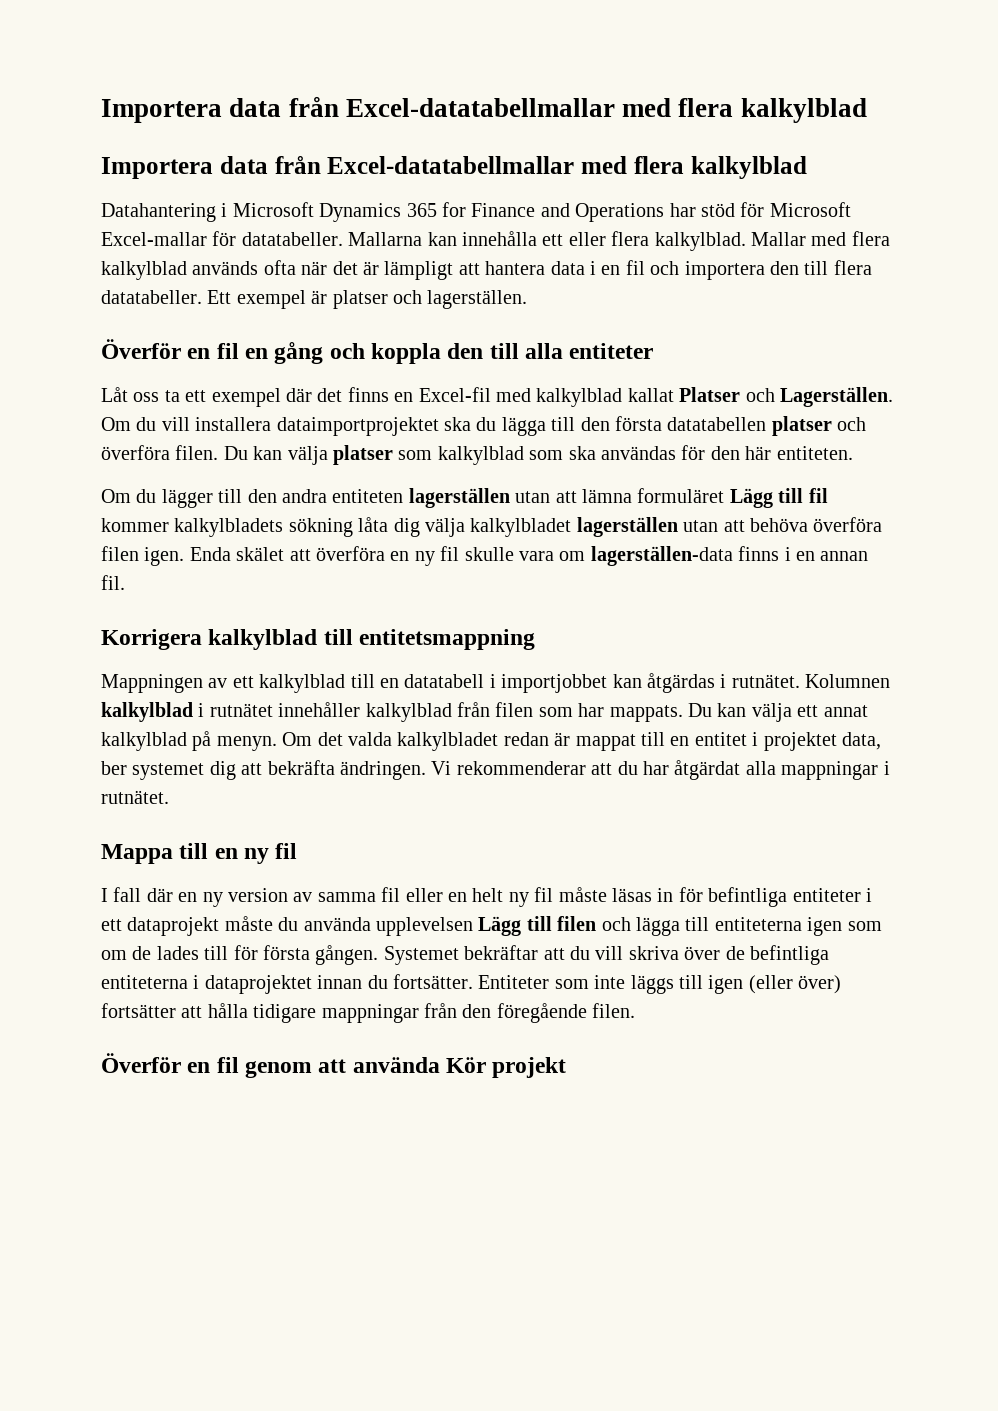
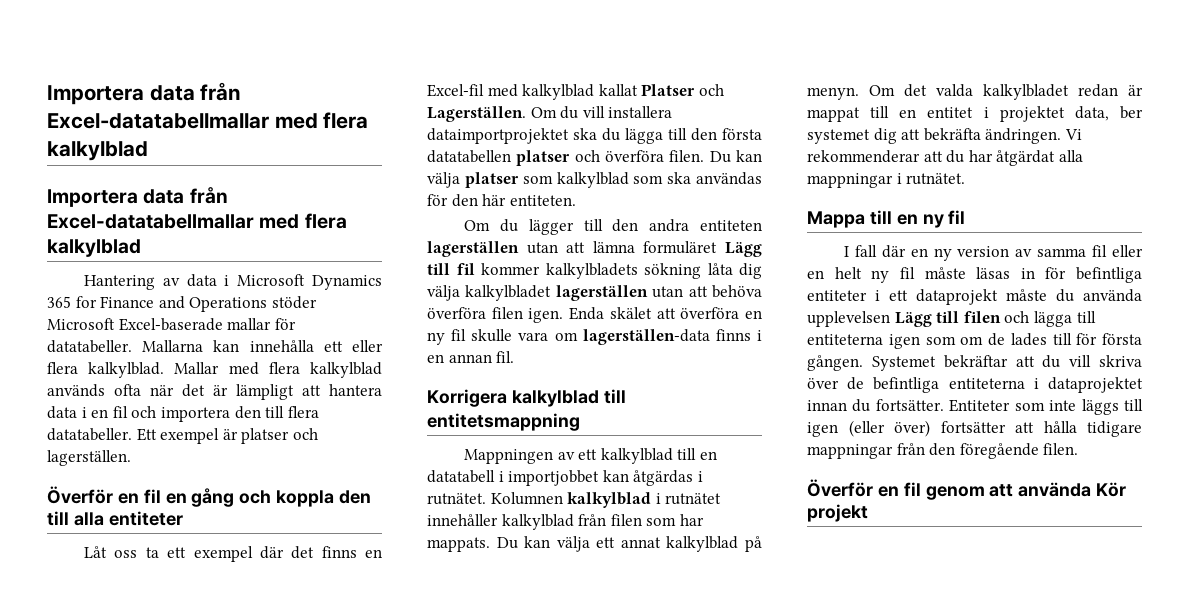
- Datahantering i Microsoft Dynamics 365 for Finance and Operations har stöd för Microsoft Excel-mallar för datatabeller.
+ Hantering av data i Microsoft Dynamics 365 for Finance and Operations stöder Microsoft Excel-baserade mallar för datatabeller.

